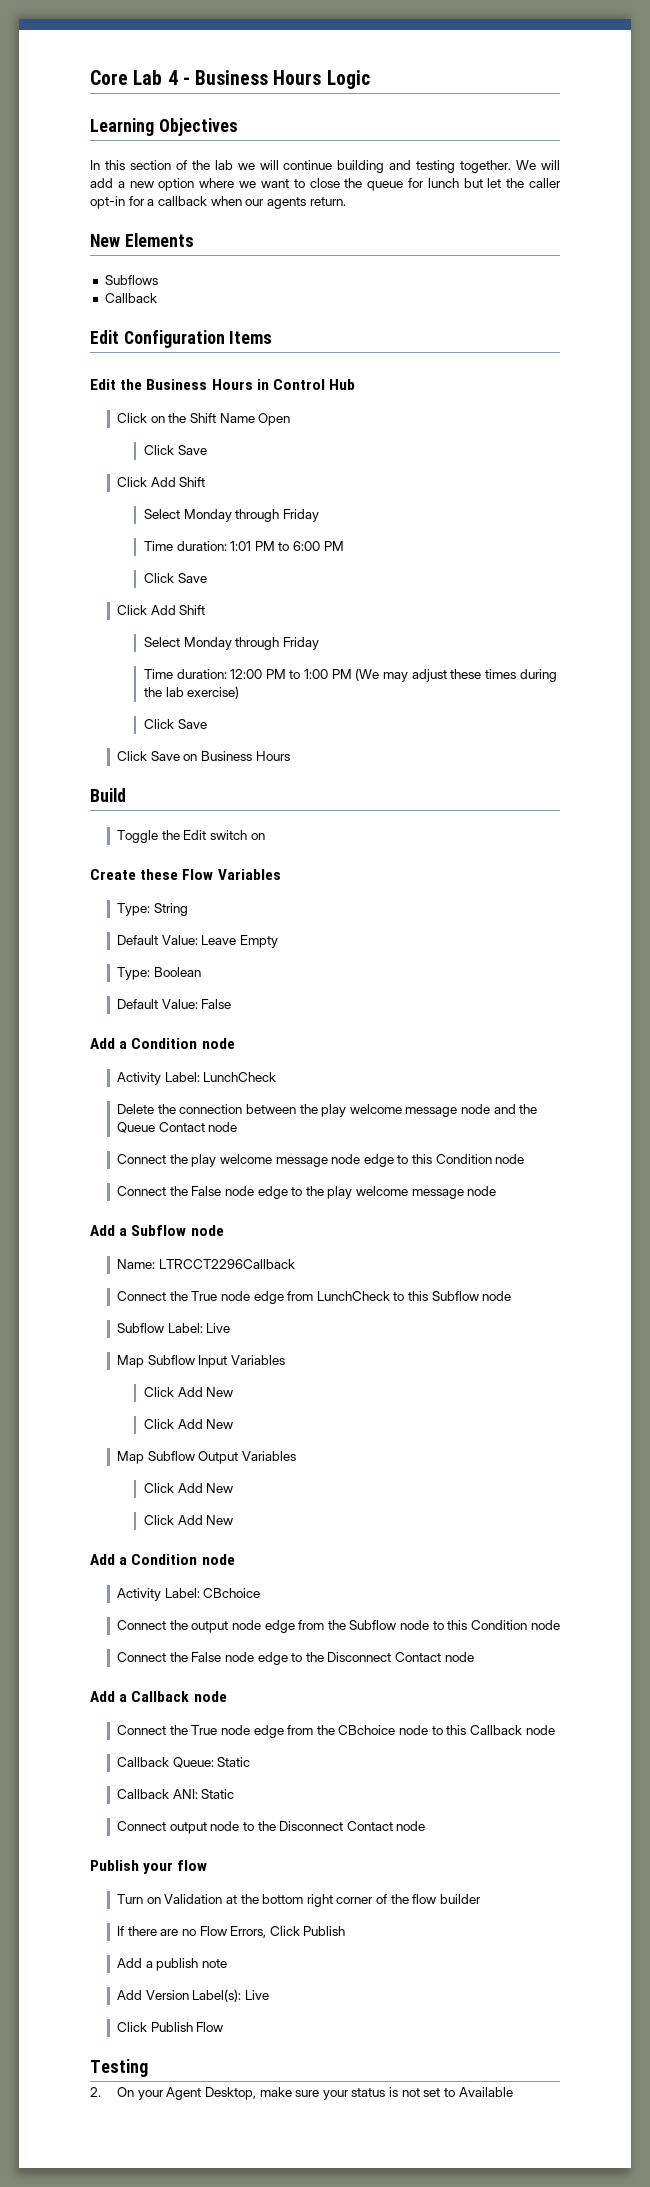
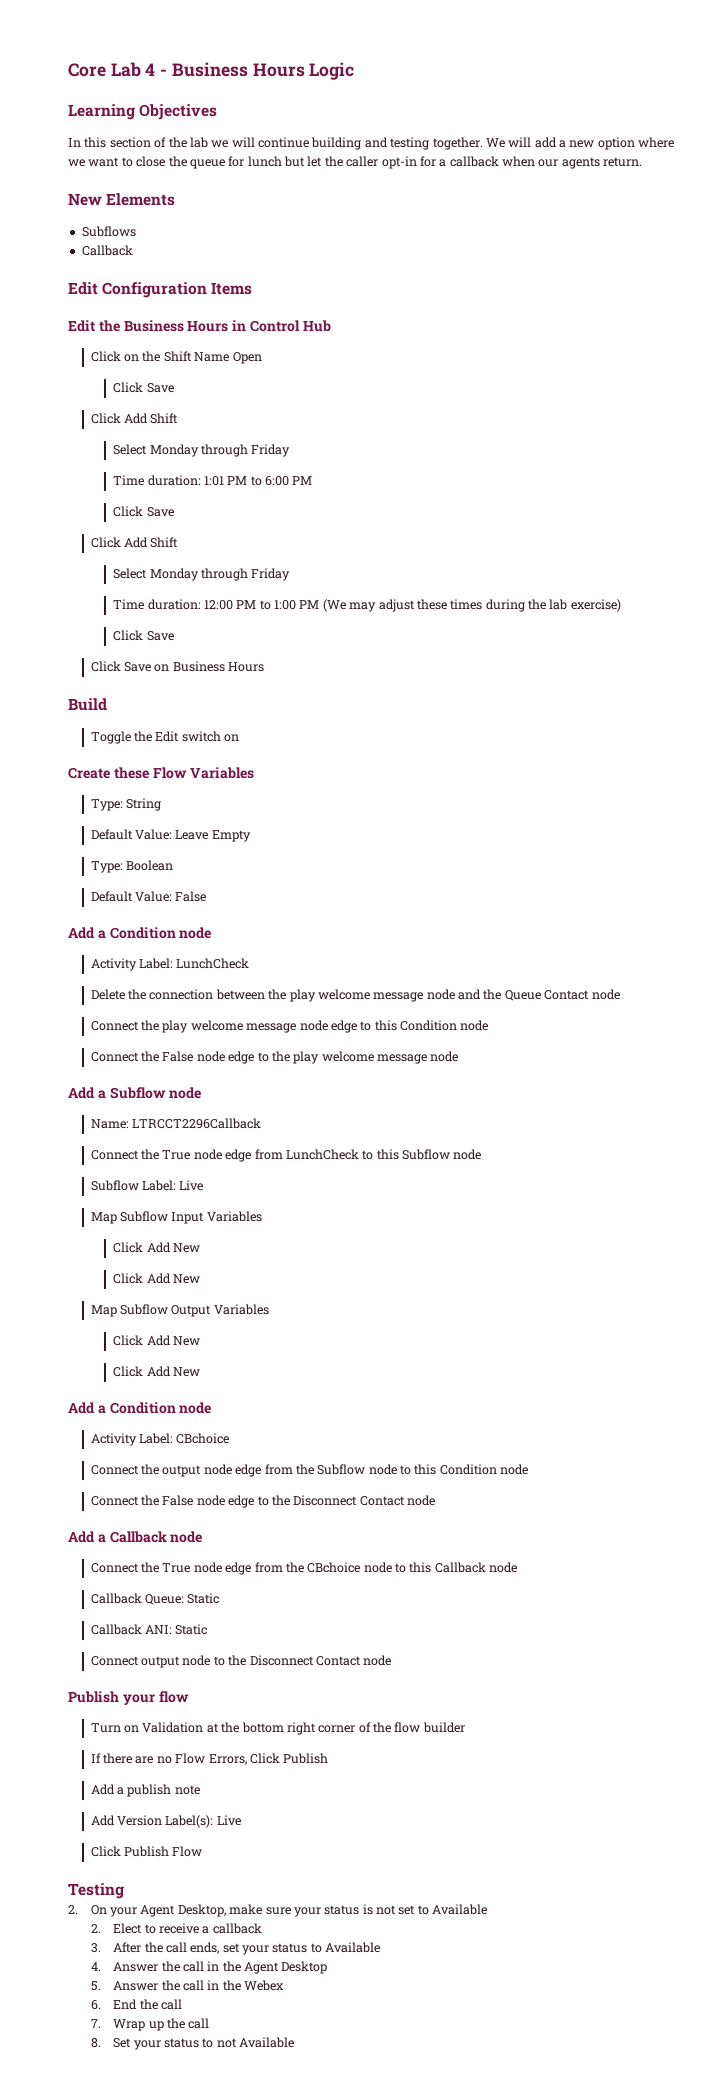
+ 2. Elect to receive a callback
+ 3. After the call ends, set your status to Available
+ 4. Answer the call in the Agent Desktop
+ 5. Answer the call in the Webex
+ 6. End the call
+ 7. Wrap up the call
+ 8. Set your status to not Available

